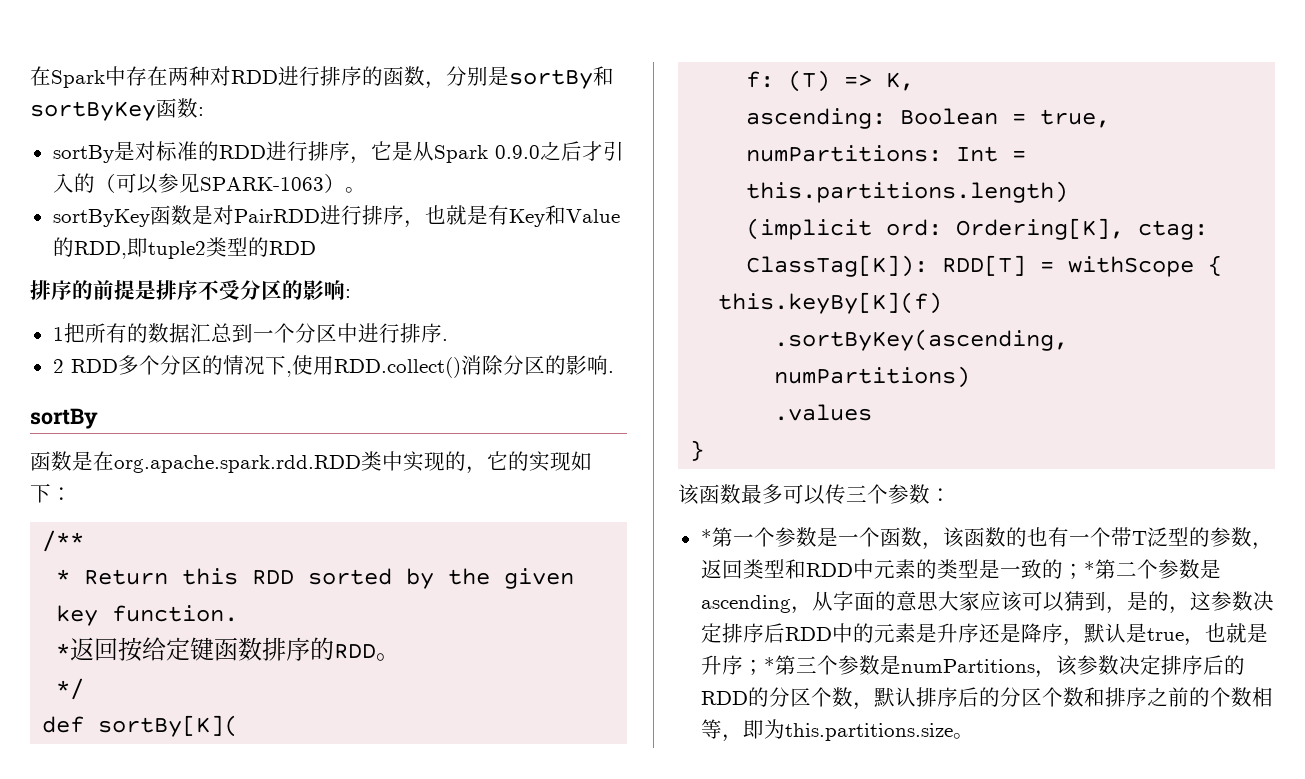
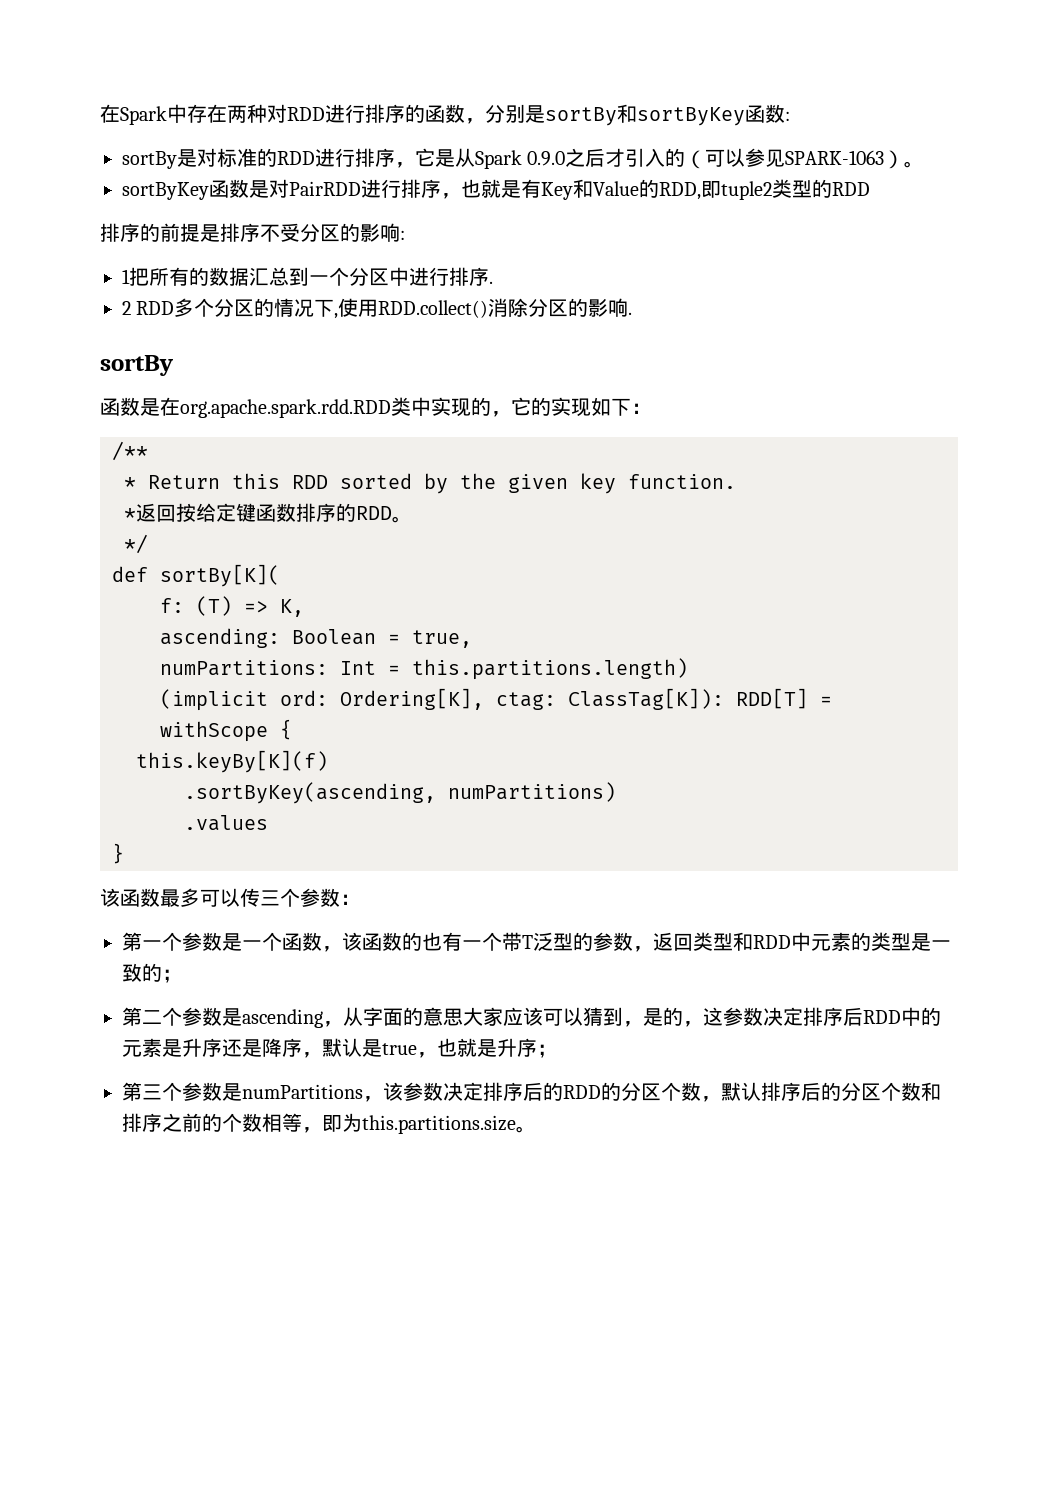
- *第一个参数是一个函数，该函数的也有一个带T泛型的参数，返回类型和RDD中元素的类型是一致的；*第二个参数是ascending，从字面的意思大家应该可以猜到，是的，这参数决定排序后RDD中的元素是升序还是降序，默认是true，也就是升序；*第三个参数是numPartitions，该参数决定排序后的RDD的分区个数，默认排序后的分区个数和排序之前的个数相等，即为this.partitions.size。
+ 第一个参数是一个函数，该函数的也有一个带T泛型的参数，返回类型和RDD中元素的类型是一致的；
+ 第二个参数是ascending，从字面的意思大家应该可以猜到，是的，这参数决定排序后RDD中的元素是升序还是降序，默认是true，也就是升序；
+ 第三个参数是numPartitions，该参数决定排序后的RDD的分区个数，默认排序后的分区个数和排序之前的个数相等，即为this.partitions.size。

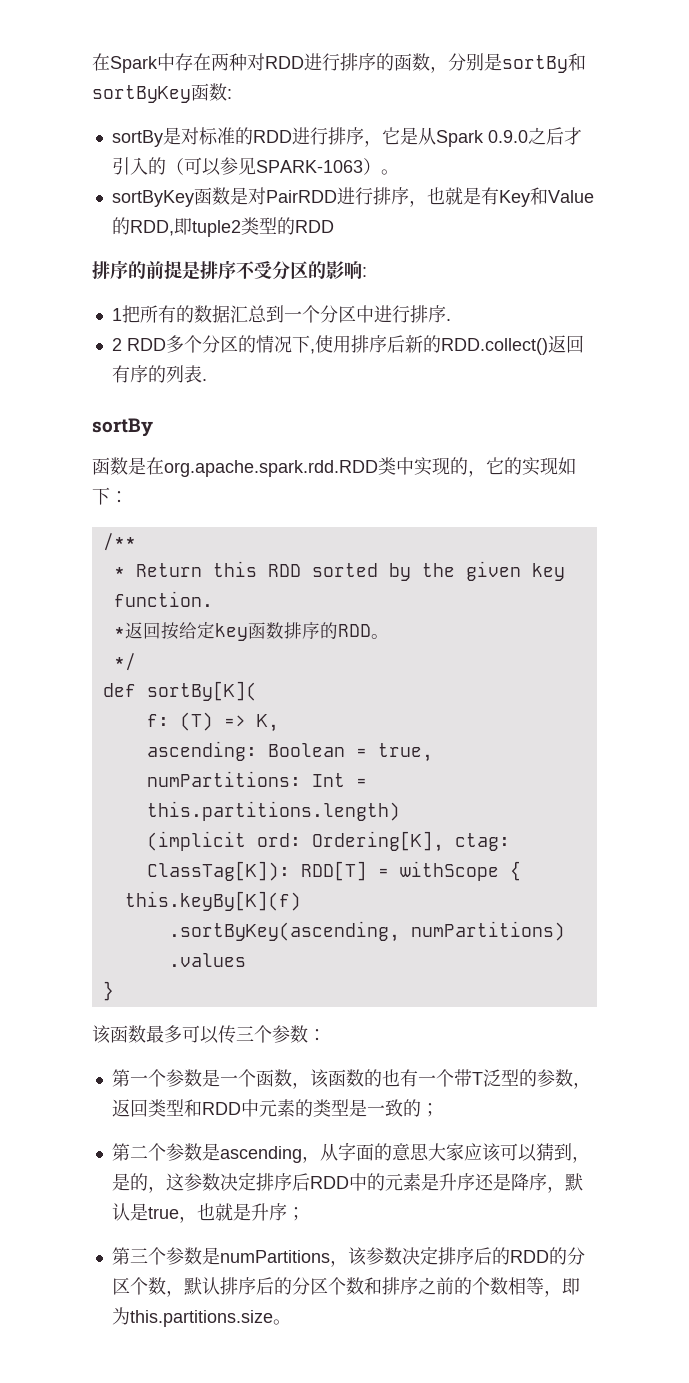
- 2 RDD多个分区的情况下,使用RDD.collect()消除分区的影响.
+ 2 RDD多个分区的情况下,使用排序后新的RDD.collect()返回有序的列表.
- *返回按给定键函数排序的RDD。
+ *返回按给定key函数排序的RDD。

